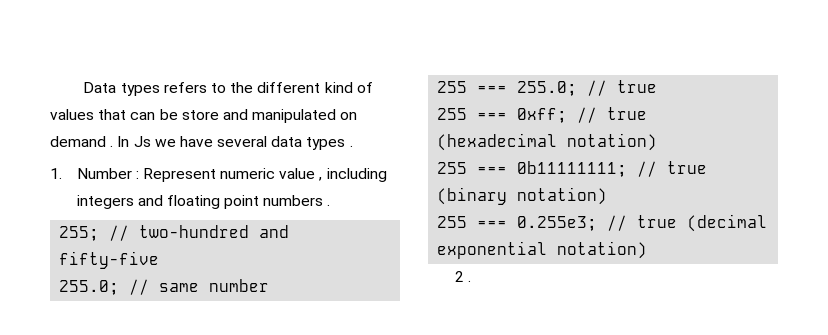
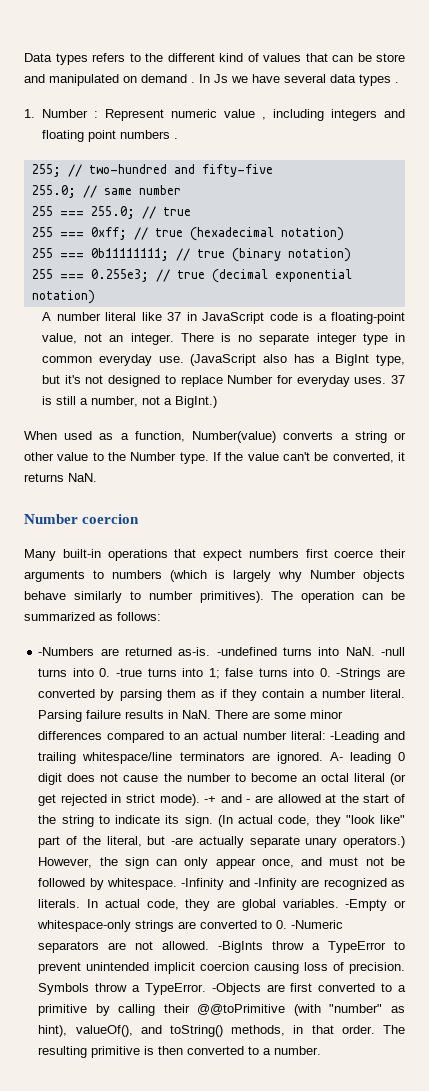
- 2 .
+ A number literal like 37 in JavaScript code is a floating-point value, not an integer. There is no separate integer type in common everyday use. (JavaScript also has a BigInt type, but it's not designed to replace Number for everyday uses. 37 is still a number, not a BigInt.)
+ When used as a function, Number(value) converts a string or other value to the Number type. If the value can't be converted, it returns NaN.
+ Number coercion
+ Many built-in operations that expect numbers first coerce their arguments to numbers (which is largely why Number objects behave similarly to number primitives). The operation can be summarized as follows:
+ -Numbers are returned as-is. -undefined turns into NaN. -null turns into 0. -true turns into 1; false turns into 0. -Strings are converted by parsing them as if they contain a number literal. Parsing failure results in NaN. There are some minor differences compared to an actual number literal: -Leading and trailing whitespace/line terminators are ignored. A- leading 0 digit does not cause the number to become an octal literal (or get rejected in strict mode). -+ and - are allowed at the start of the string to indicate its sign. (In actual code, they "look like" part of the literal, but -are actually separate unary operators.) However, the sign can only appear once, and must not be followed by whitespace. -Infinity and -Infinity are recognized as literals. In actual code, they are global variables. -Empty or whitespace-only strings are converted to 0. -Numeric separators are not allowed. -BigInts throw a TypeError to prevent unintended implicit coercion causing loss of precision. Symbols throw a TypeError. -Objects are first converted to a primitive by calling their @@toPrimitive (with "number" as hint), valueOf(), and toString() methods, in that order. The resulting primitive is then converted to a number.

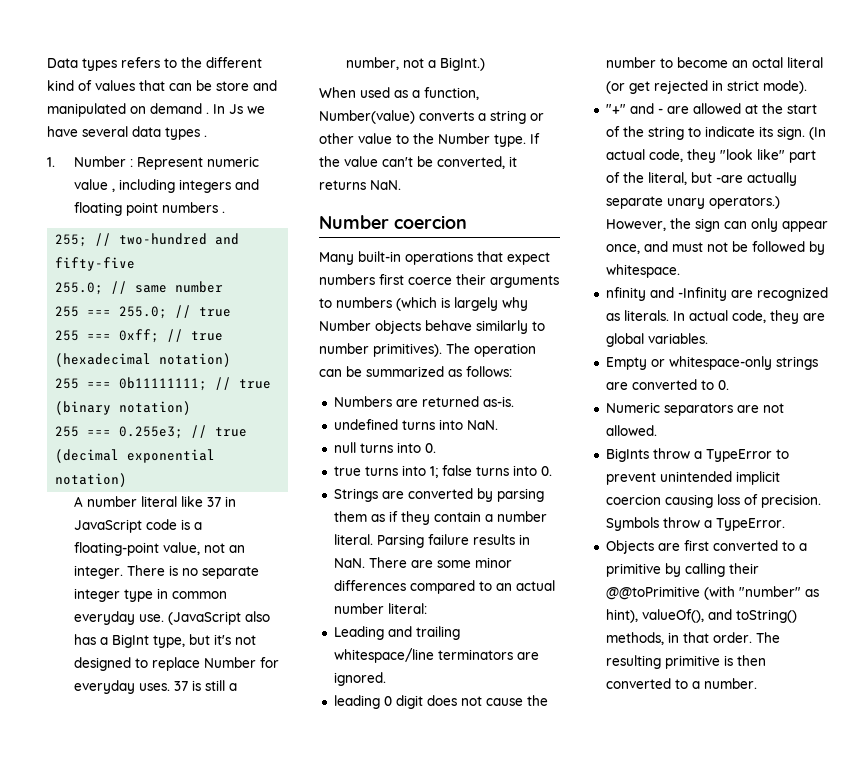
- -Numbers are returned as-is. -undefined turns into NaN. -null turns into 0. -true turns into 1; false turns into 0. -Strings are converted by parsing them as if they contain a number literal.
+ Numbers are returned as-is.
+ undefined turns into NaN.
+ null turns into 0.
+ true turns into 1; false turns into 0.
+ Strings are converted by parsing them as if they contain a number literal.
- Parsing failure results in NaN. There are some minor differences compared to an actual number literal: -Leading and trailing whitespace/line terminators are ignored. A- leading 0 digit does not cause the number to become an octal literal (or get rejected in strict mode). -+ and - are allowed at the start of the string to indicate its sign.
+ Parsing failure results in NaN. There are some minor differences compared to an actual number literal:
+ Leading and trailing whitespace/line terminators are ignored.
+ leading 0 digit does not cause the number to become an octal literal (or get rejected in strict mode).
+ "+" and - are allowed at the start of the string to indicate its sign.
- However, the sign can only appear once, and must not be followed by whitespace. -Infinity and -Infinity are recognized as literals.
+ However, the sign can only appear once, and must not be followed by whitespace.
+ nfinity and -Infinity are recognized as literals.
- In actual code, they are global variables. -Empty or whitespace-only strings are converted to 0. -Numeric separators are not allowed. -BigInts throw a TypeError to prevent unintended implicit coercion causing loss of precision.
+ In actual code, they are global variables.
+ Empty or whitespace-only strings are converted to 0.
+ Numeric separators are not allowed.
+ BigInts throw a TypeError to prevent unintended implicit coercion causing loss of precision.
- Symbols throw a TypeError. -Objects are first converted to a primitive by calling their @@toPrimitive (with "number" as hint), valueOf(), and toString() methods, in that order.
+ Symbols throw a TypeError.
+ Objects are first converted to a primitive by calling their @@toPrimitive (with "number" as hint), valueOf(), and toString() methods, in that order.

